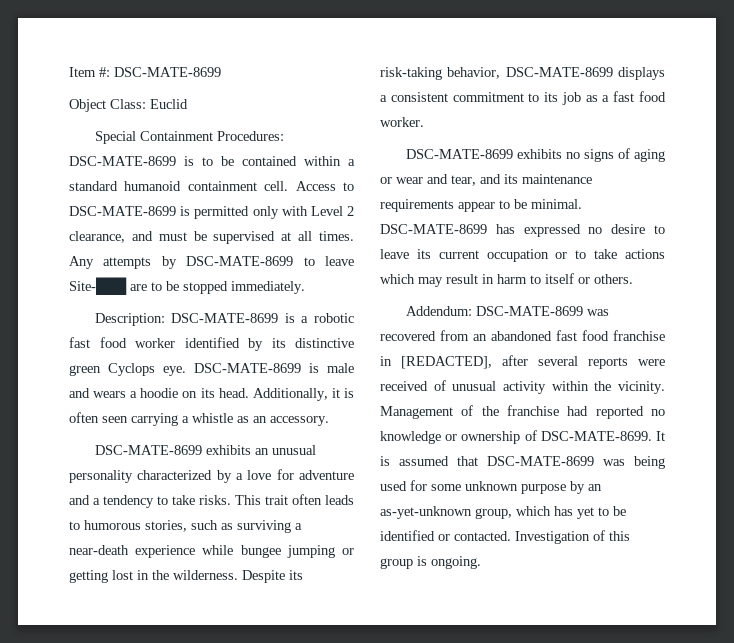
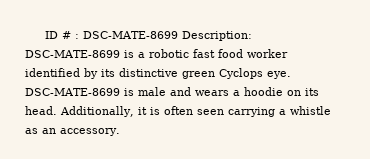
- Item #: DSC-MATE-8699
- Object Class: Euclid
- Special Containment Procedures: DSC-MATE-8699 is to be contained within a standard humanoid containment cell. Access to DSC-MATE-8699 is permitted only with Level 2 clearance, and must be supervised at all times. Any attempts by DSC-MATE-8699 to leave Site-███ are to be stopped immediately.
- Description: DSC-MATE-8699 is a robotic fast food worker identified by its distinctive green Cyclops eye.
+ ID # : DSC-MATE-8699 Description: DSC-MATE-8699 is a robotic fast food worker identified by its distinctive green Cyclops eye.
- DSC-MATE-8699 exhibits an unusual personality characterized by a love for adventure and a tendency to take risks. This trait often leads to humorous stories, such as surviving a near-death experience while bungee jumping or getting lost in the wilderness. Despite its risk-taking behavior, DSC-MATE-8699 displays a consistent commitment to its job as a fast food worker.
- DSC-MATE-8699 exhibits no signs of aging or wear and tear, and its maintenance requirements appear to be minimal. DSC-MATE-8699 has expressed no desire to leave its current occupation or to take actions which may result in harm to itself or others.
- Addendum: DSC-MATE-8699 was recovered from an abandoned fast food franchise in [REDACTED], after several reports were received of unusual activity within the vicinity. Management of the franchise had reported no knowledge or ownership of DSC-MATE-8699. It is assumed that DSC-MATE-8699 was being used for some unknown purpose by an as-yet-unknown group, which has yet to be identified or contacted. Investigation of this group is ongoing.

